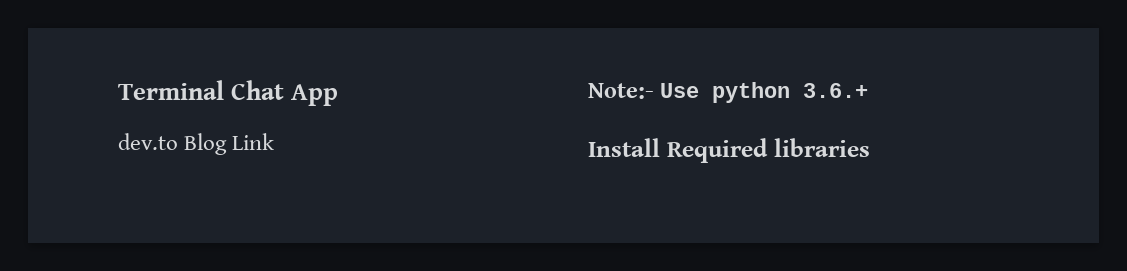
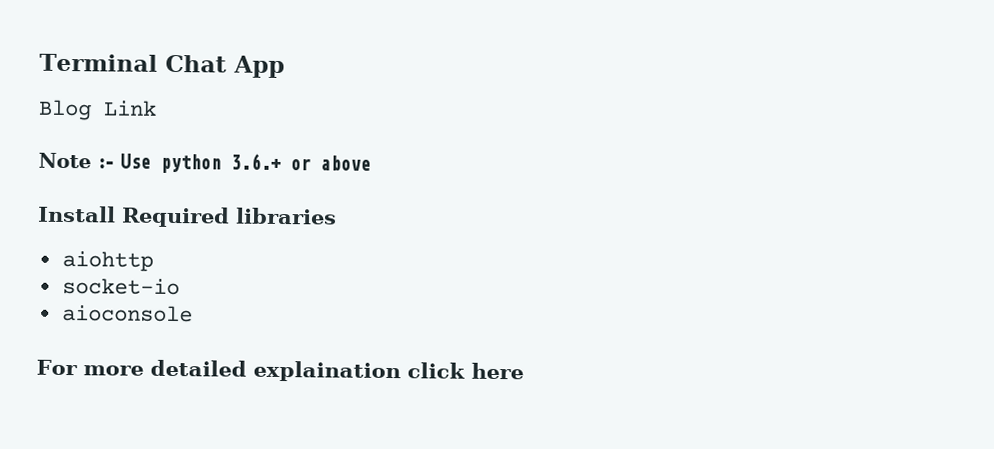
- dev.to Blog Link
+ Blog Link
- Note:- Use python 3.6.+
+ Note :- Use python 3.6.+ or above
+ aiohttp
+ socket-io
+ aioconsole
+ For more detailed explaination click here

